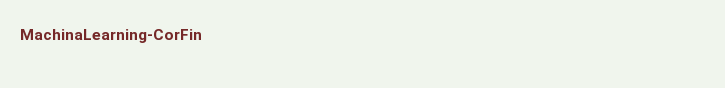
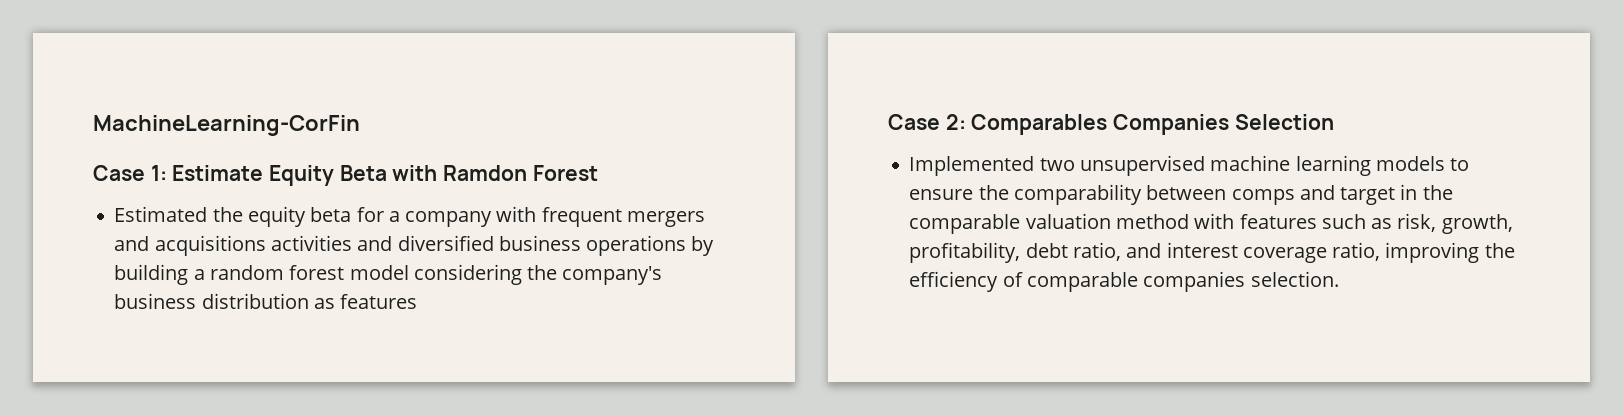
- MachinaLearning-CorFin
+ MachineLearning-CorFin
+ Case 1: Estimate Equity Beta with Ramdon Forest
+ Estimated the equity beta for a company with frequent mergers and acquisitions activities and diversified business operations by building a random forest model considering the company's business distribution as features
+ Case 2: Comparables Companies Selection
+ Implemented two unsupervised machine learning models to ensure the comparability between comps and target in the comparable valuation method with features such as risk, growth, profitability, debt ratio, and interest coverage ratio, improving the efficiency of comparable companies selection.

